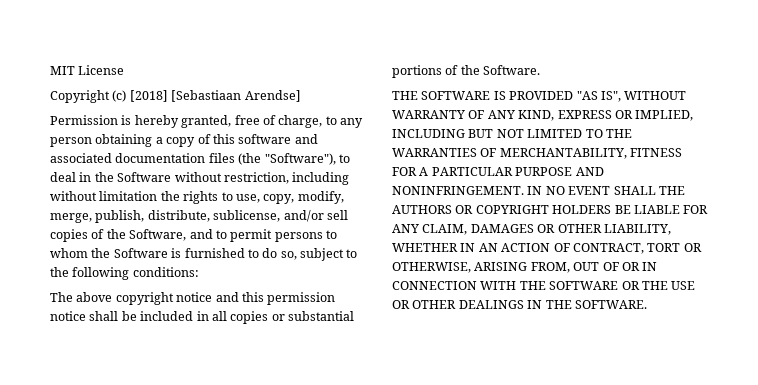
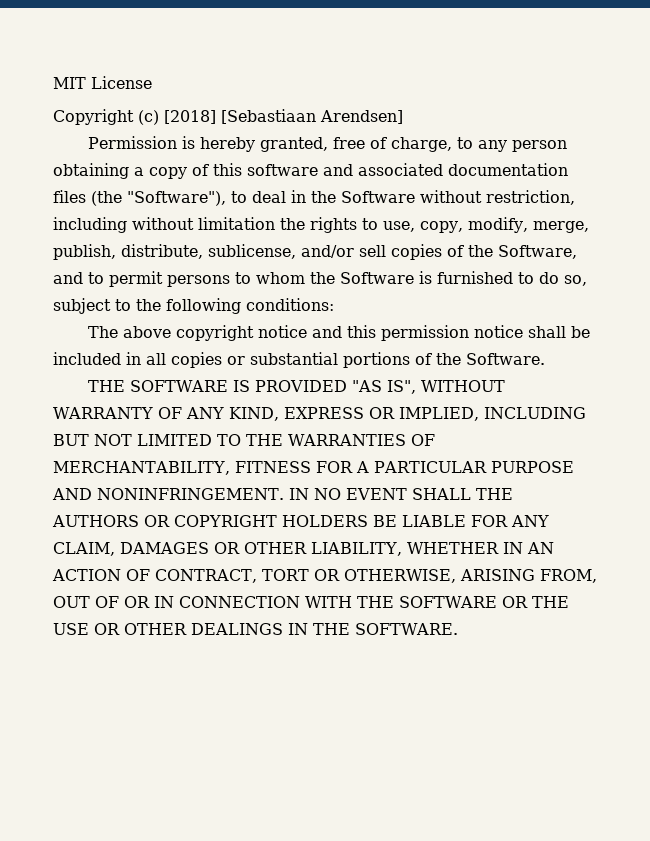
- Copyright (c) [2018] [Sebastiaan Arendse]
+ Copyright (c) [2018] [Sebastiaan Arendsen]

